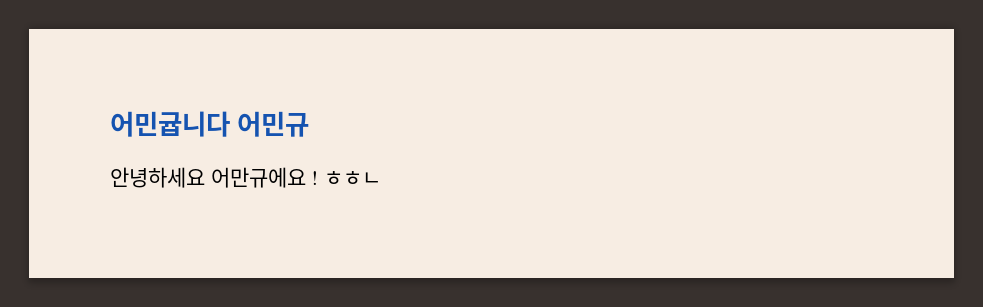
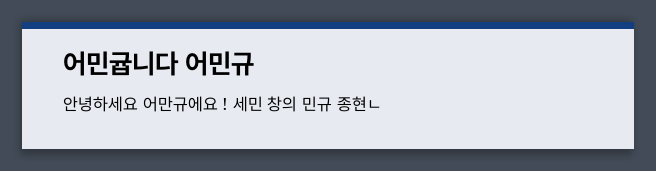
- ㅎㅎㄴ
+ 세민 창의 민규 종현ㄴ

